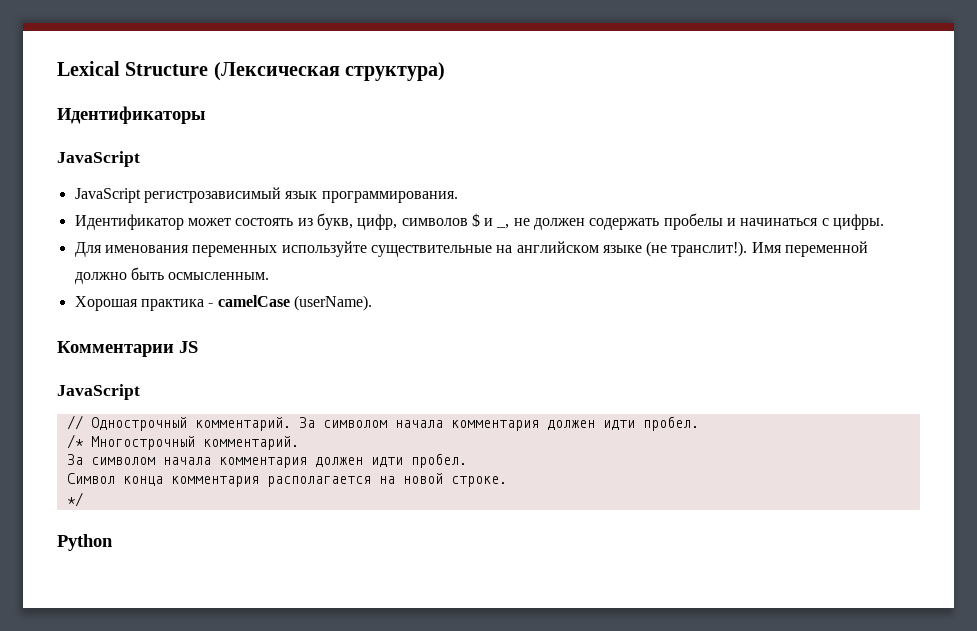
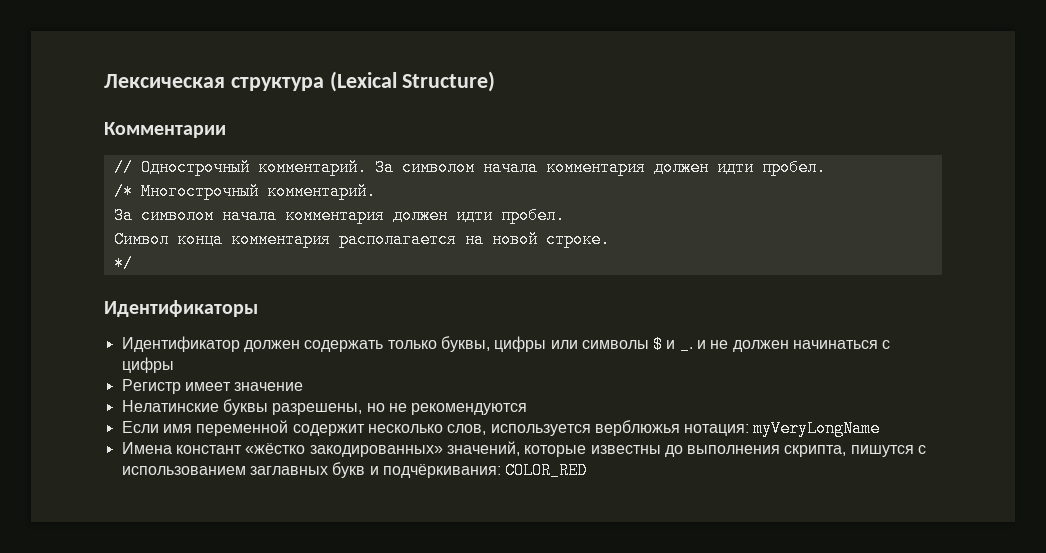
- Lexical Structure (Лексическая структура)
- Идентификаторы
- JavaScript
- JavaScript регистрозависимый язык программирования.
- Идентификатор может состоять из букв, цифр, символов $ и _, не должен содержать пробелы и начинаться с цифры.
- Для именования переменных используйте существительные на английском языке (не транслит!). Имя переменной должно быть осмысленным.
- Хорошая практика - camelCase (userName).
+ Лексическая структура (Lexical Structure)
- Комментарии JS
- JavaScript
+ Комментарии
- Python
+ Идентификаторы
+ Идентификатор должен содержать только буквы, цифры или символы $ и _. и не должен начинаться с цифры
+ Регистр имеет значение
+ Нелатинские буквы разрешены, но не рекомендуются
+ Если имя переменной содержит несколько слов, используется верблюжья нотация: myVeryLongName
+ Имена констант «жёстко закодированных» значений, которые известны до выполнения скрипта, пишутся с использованием заглавных букв и подчёркивания: COLOR_RED

